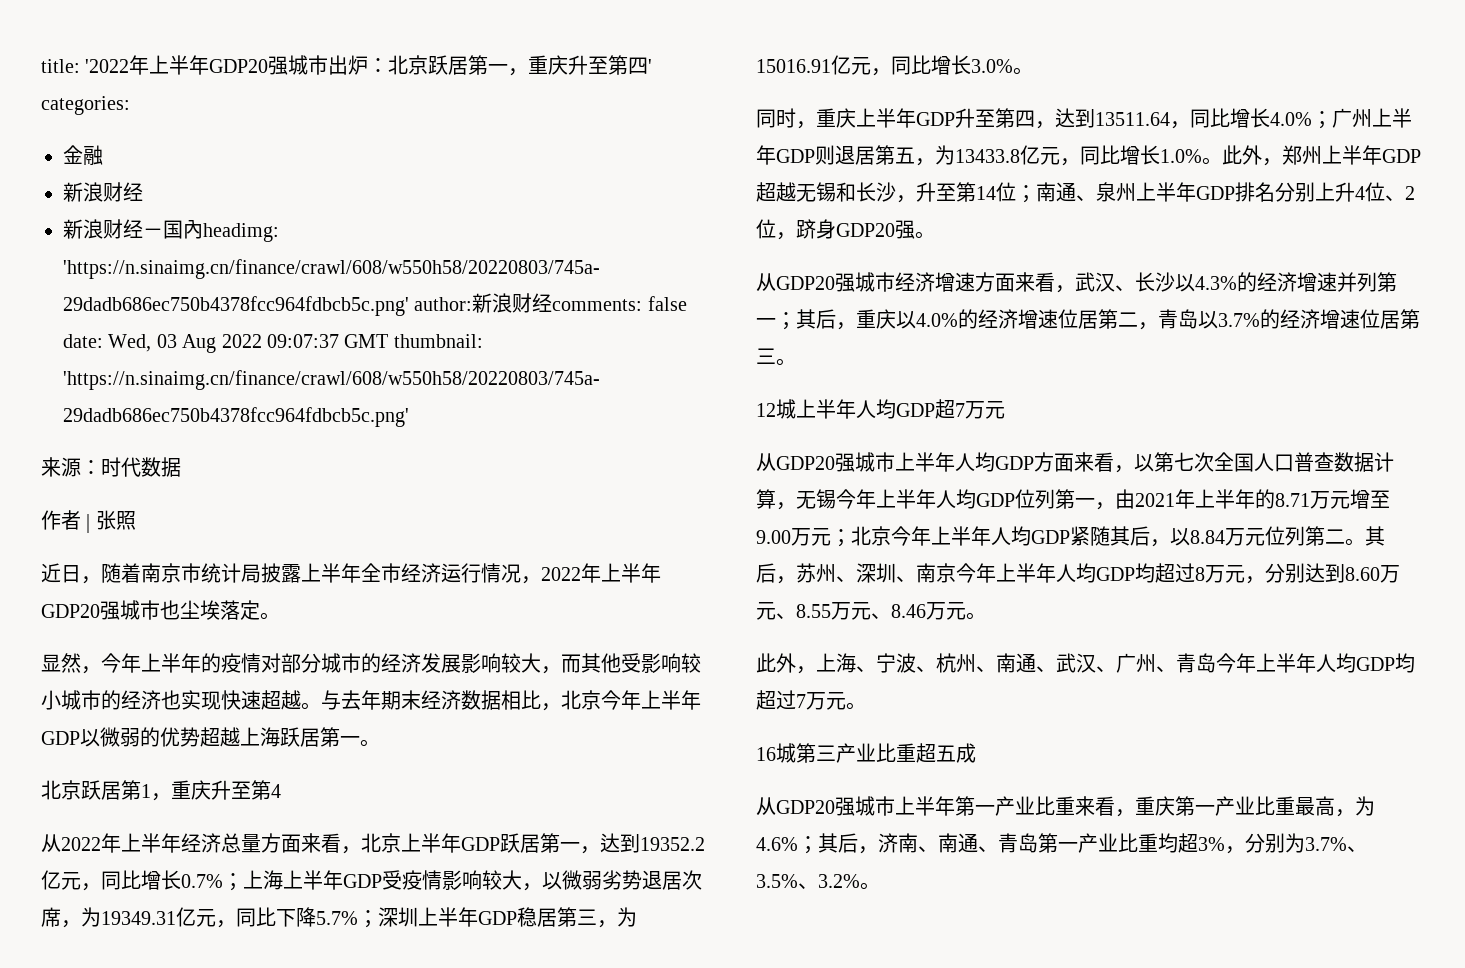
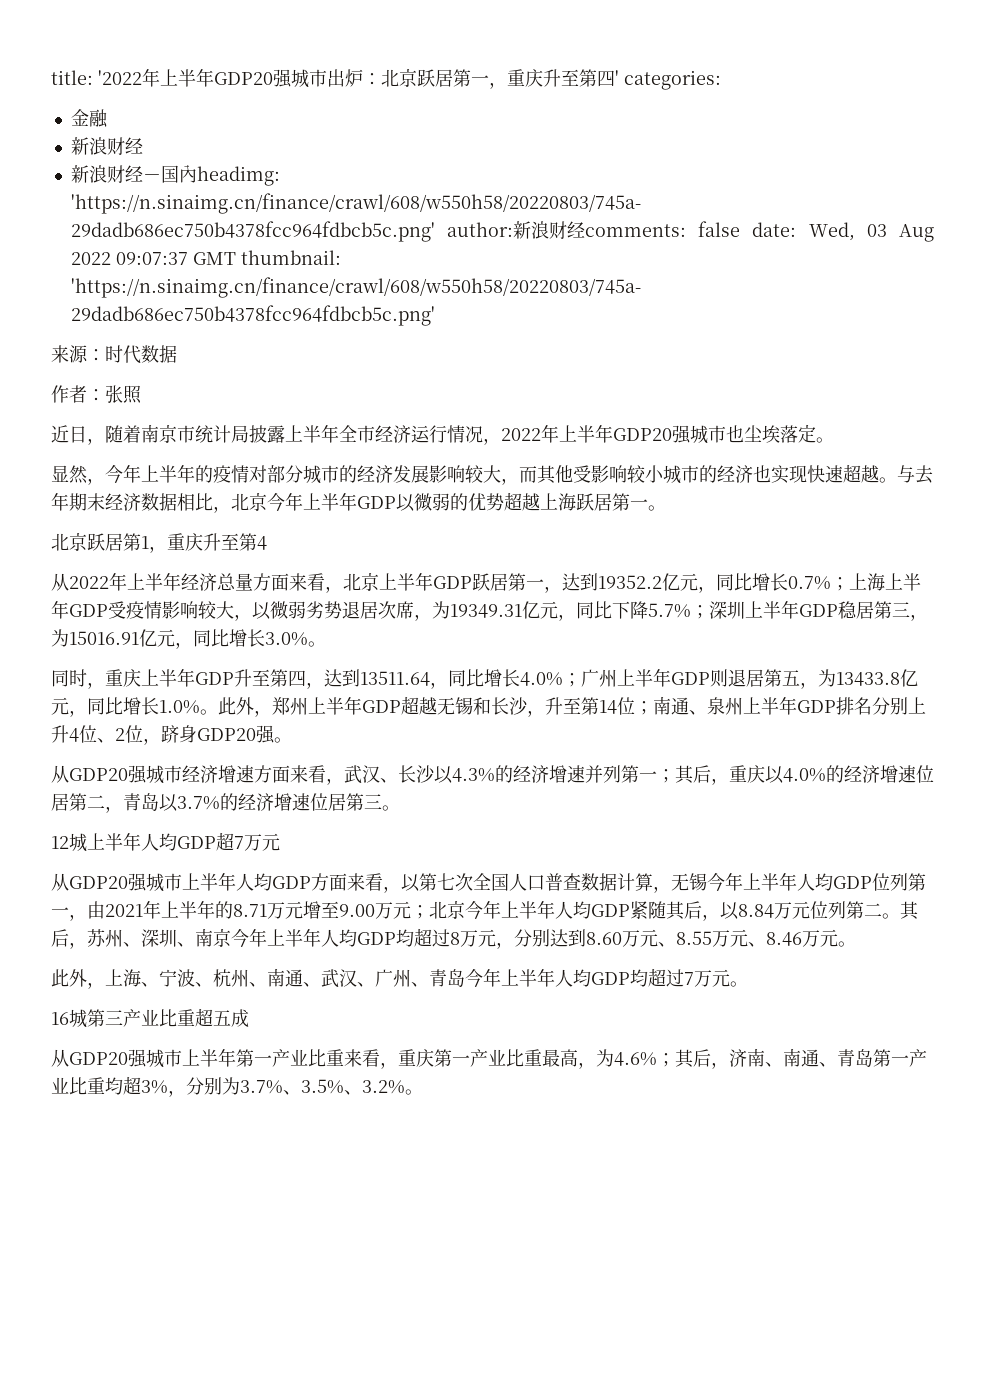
- 作者 | 张照
+ 作者：张照

